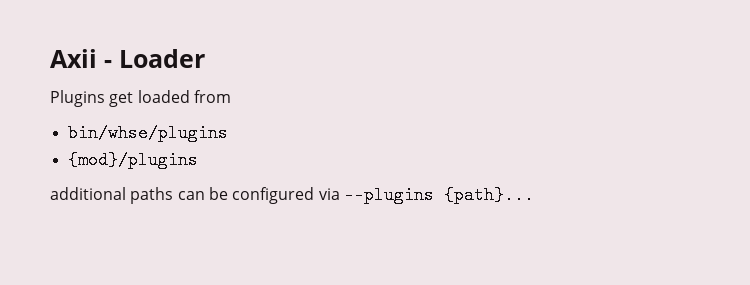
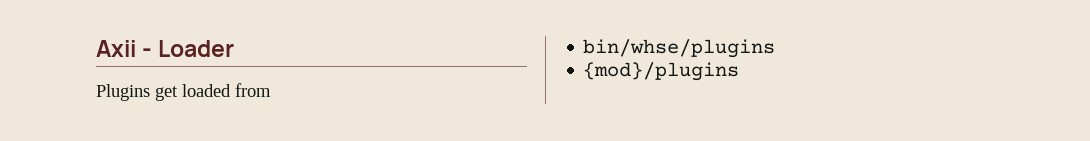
- additional paths can be configured via --plugins {path}...

